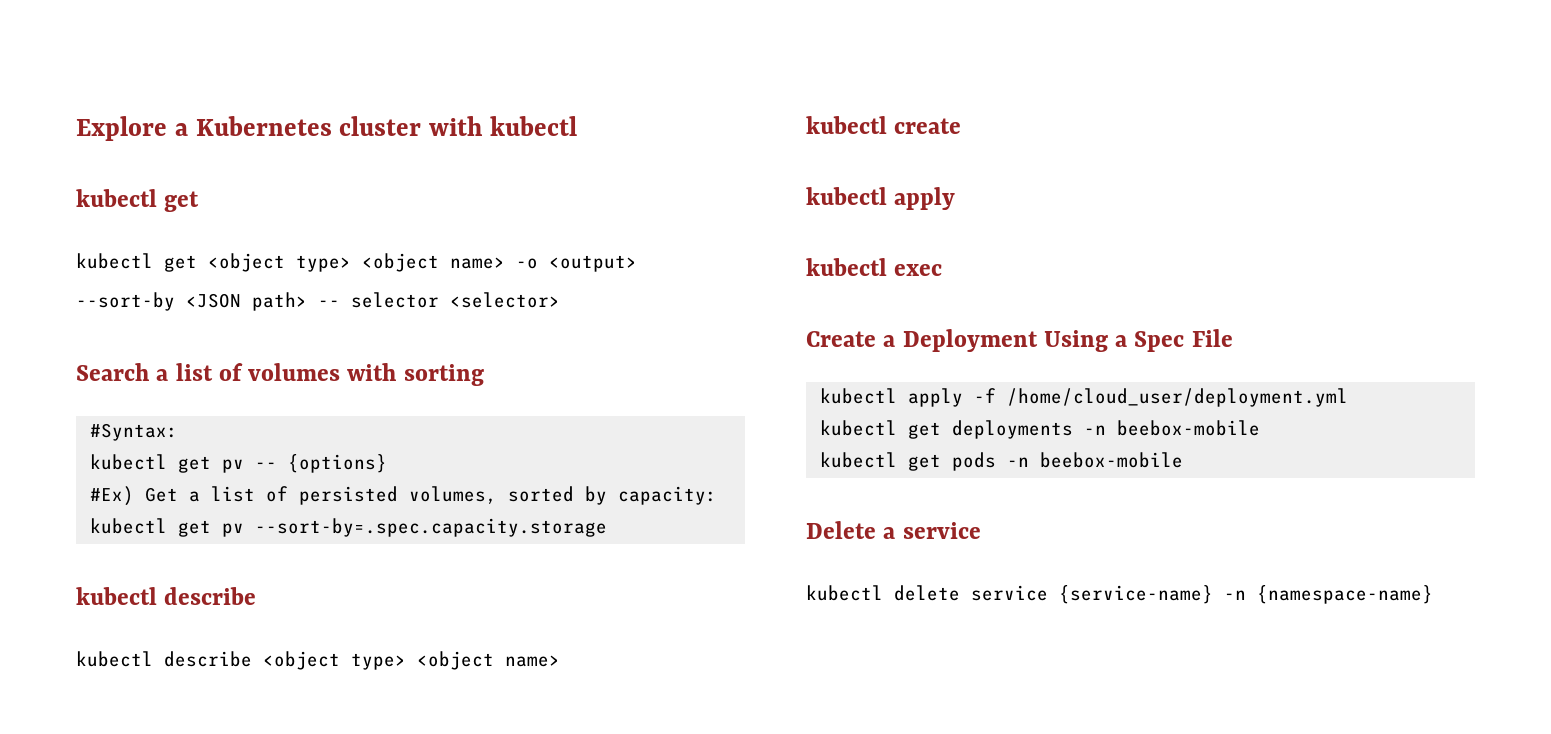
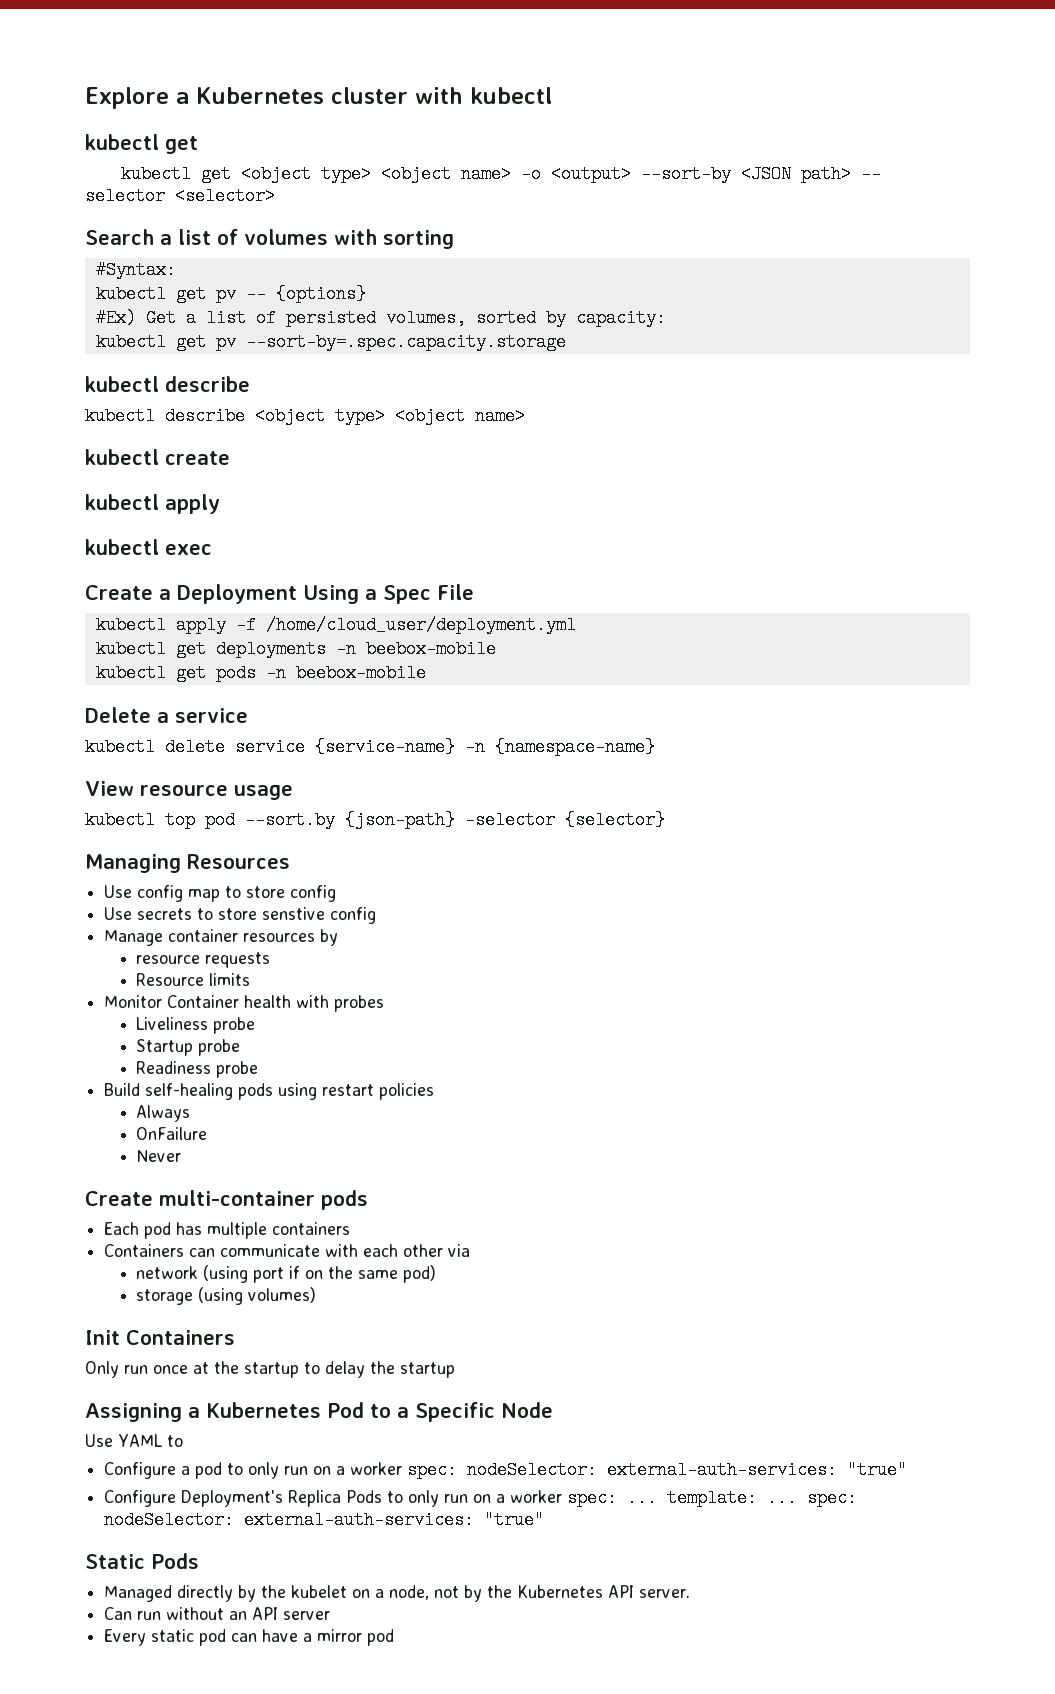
+ View resource usage
+ kubectl top pod --sort.by {json-path} -selector {selector}
+ Managing Resources
+ Use config map to store config
+ Use secrets to store senstive config
+ Manage container resources by
+ resource requests
+ Resource limits
+ Monitor Container health with probes
+ Liveliness probe
+ Startup probe
+ Readiness probe
+ Build self-healing pods using restart policies
+ Always
+ OnFailure
+ Never
+ Create multi-container pods
+ Each pod has multiple containers
+ Containers can communicate with each other via
+ network (using port if on the same pod)
+ storage (using volumes)
+ Init Containers
+ Only run once at the startup to delay the startup
+ Assigning a Kubernetes Pod to a Specific Node
+ Use YAML to
+ Configure a pod to only run on a worker spec: nodeSelector: external-auth-services: "true"
+ Configure Deployment's Replica Pods to only run on a worker spec: ... template: ... spec: nodeSelector: external-auth-services: "true"
+ Static Pods
+ Managed directly by the kubelet on a node, not by the Kubernetes API server.
+ Can run without an API server
+ Every static pod can have a mirror pod

